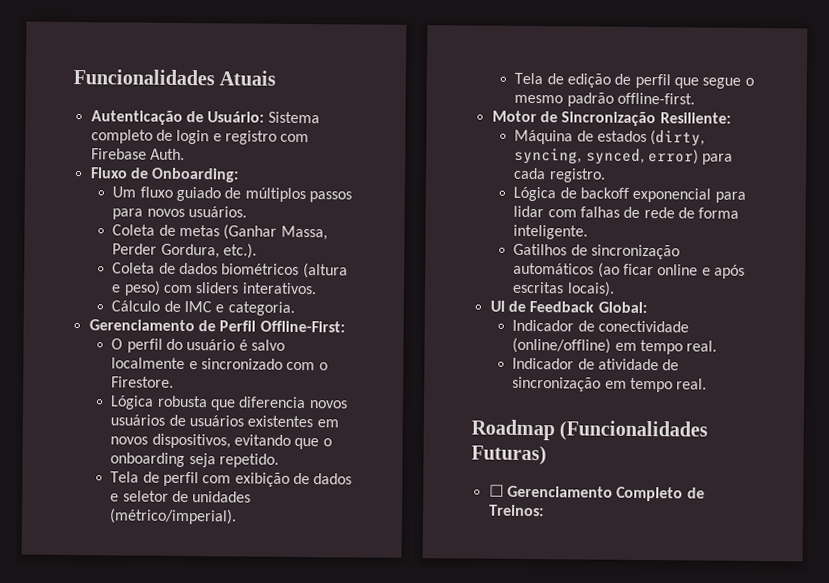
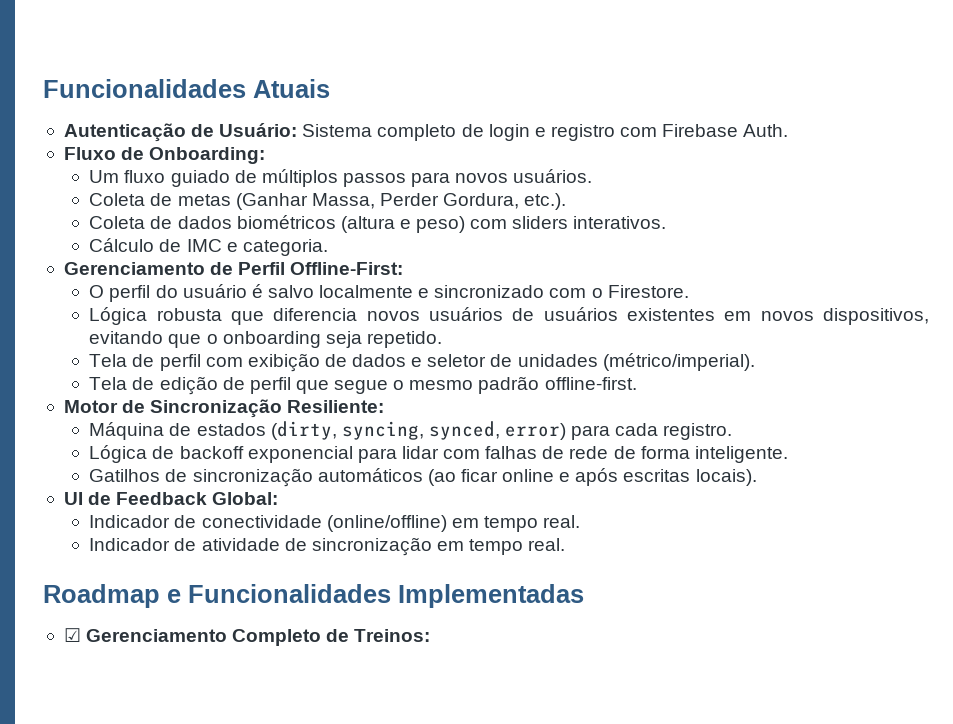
- Roadmap (Funcionalidades Futuras)
- ☐ Gerenciamento Completo de Treinos:
+ Roadmap e Funcionalidades Implementadas
+ ☑ Gerenciamento Completo de Treinos:

